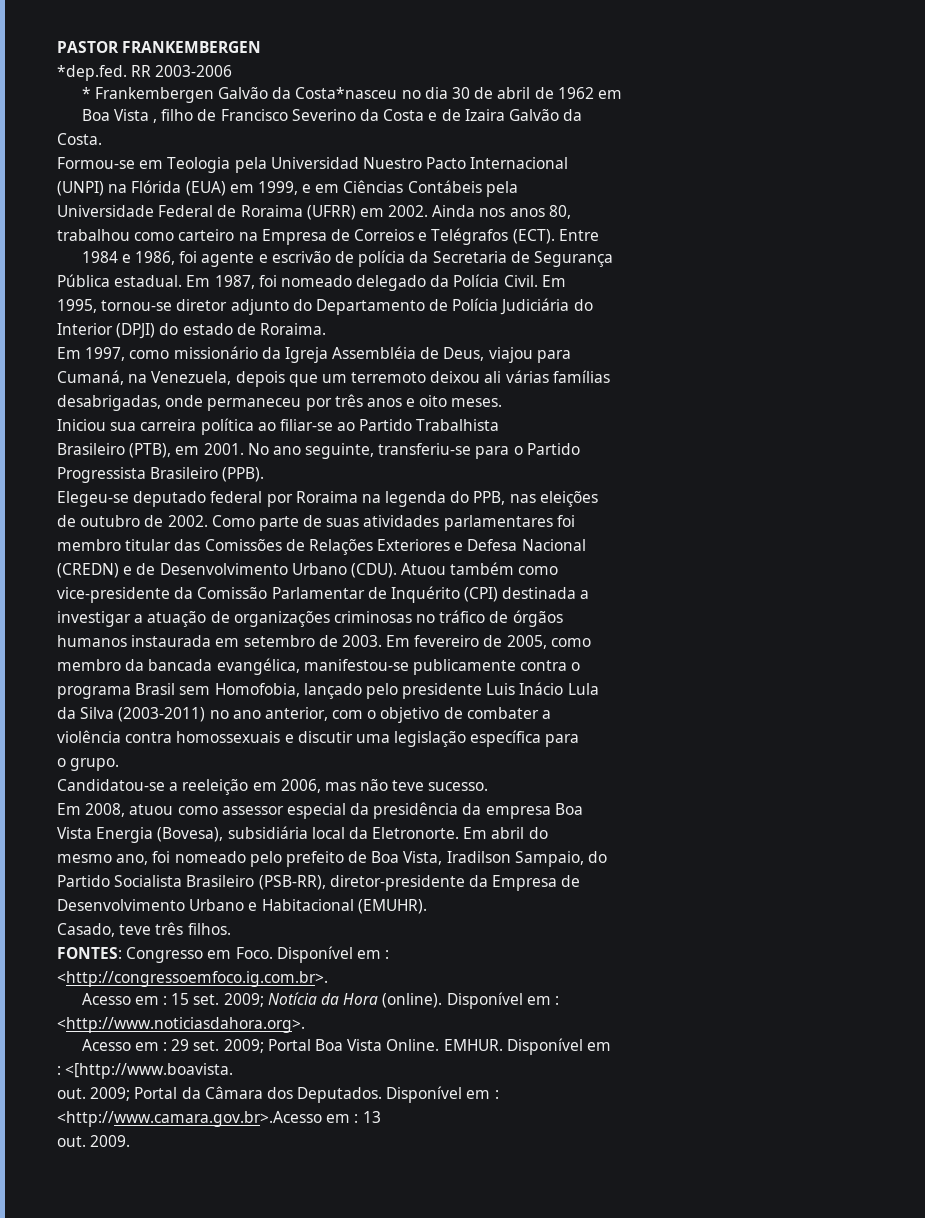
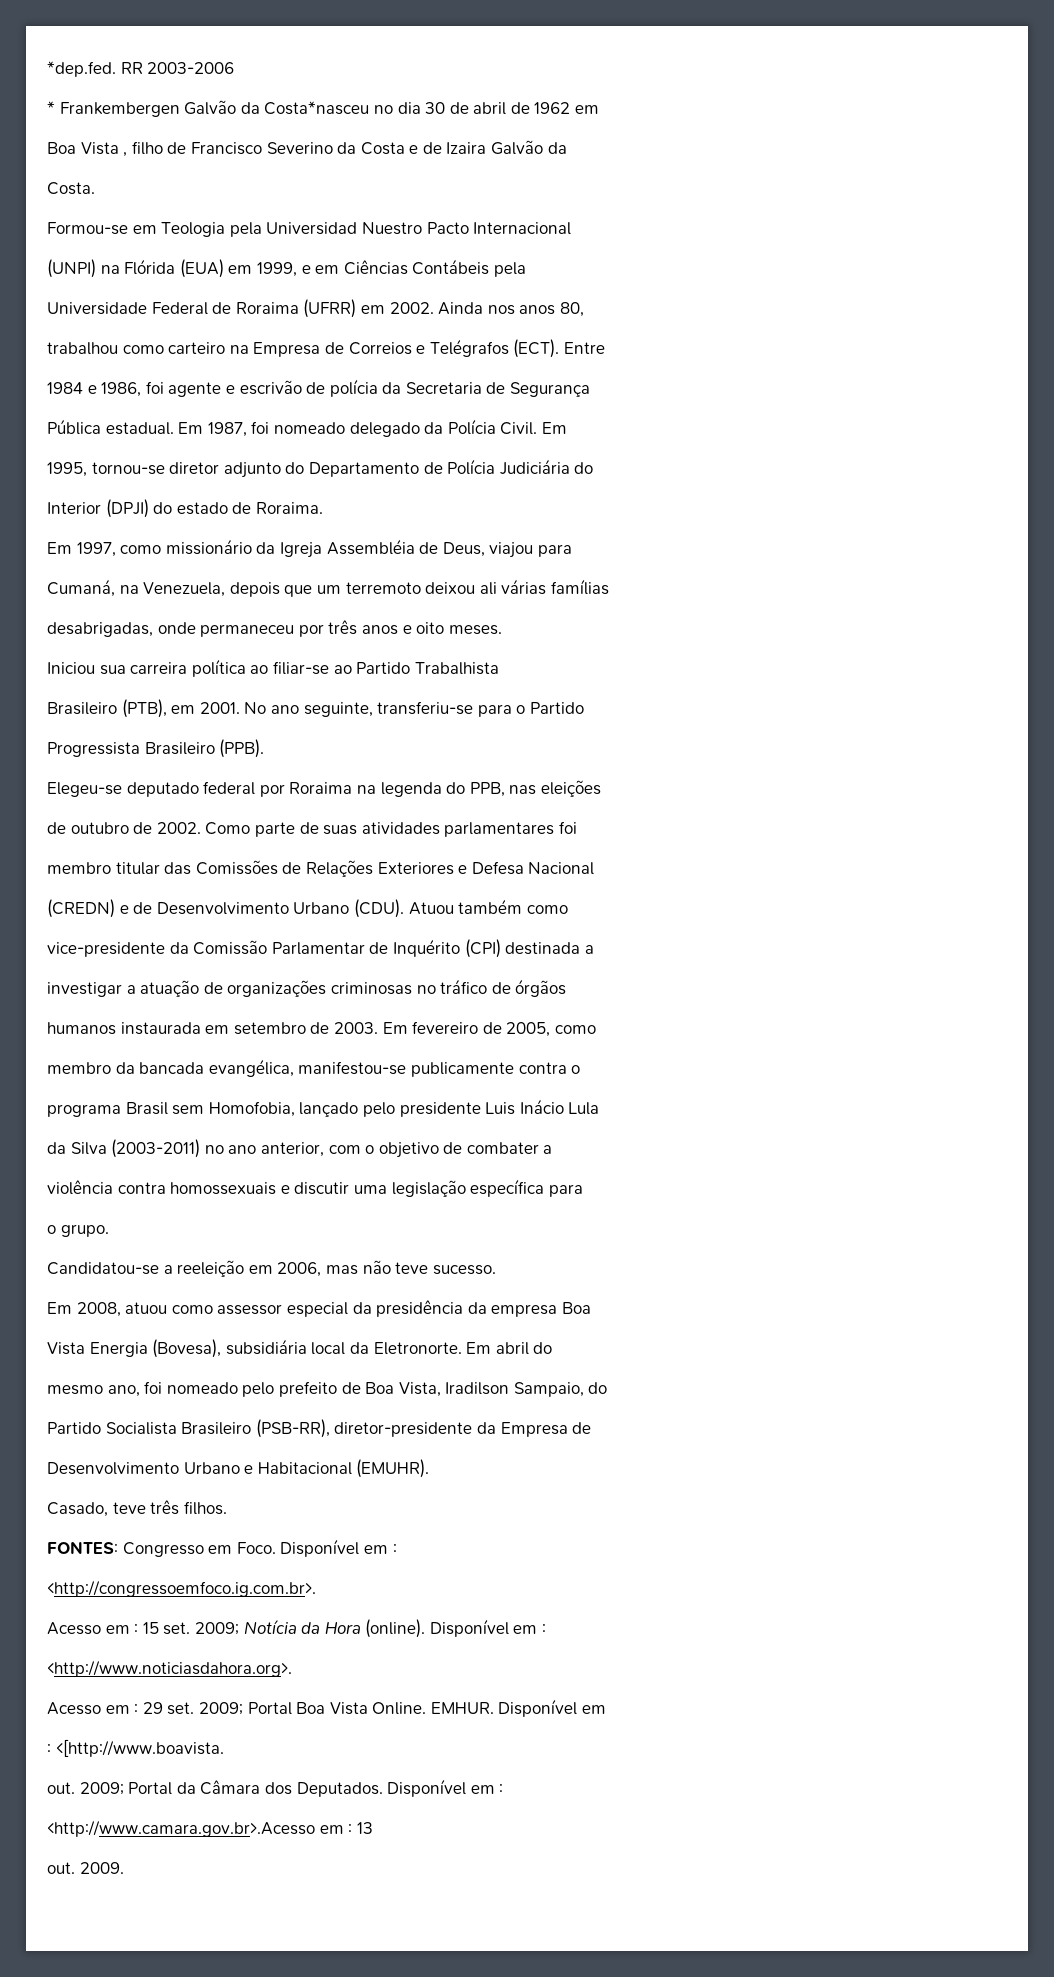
- PASTOR FRANKEMBERGEN

